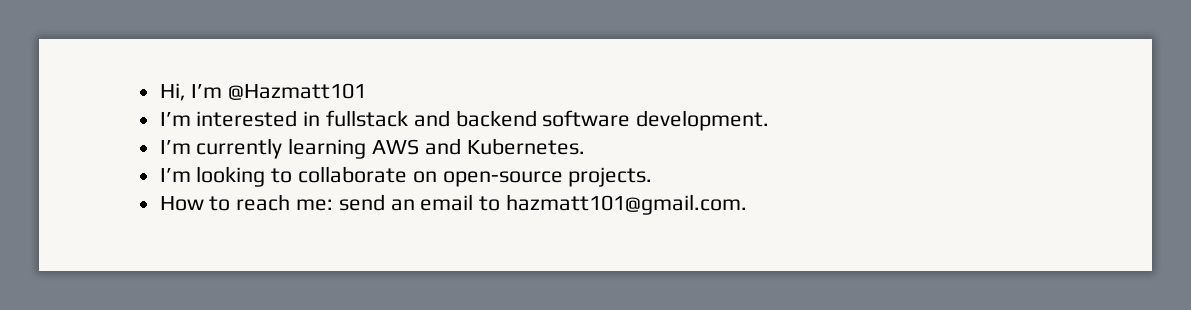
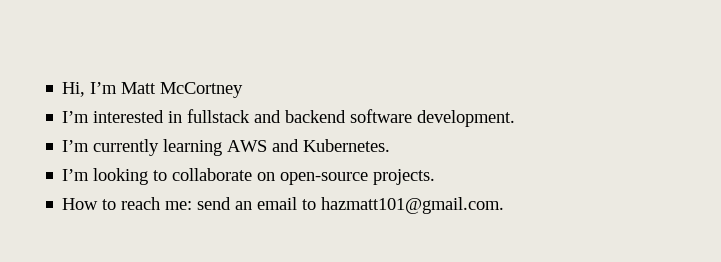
- Hi, I’m @Hazmatt101
+ Hi, I’m Matt McCortney

